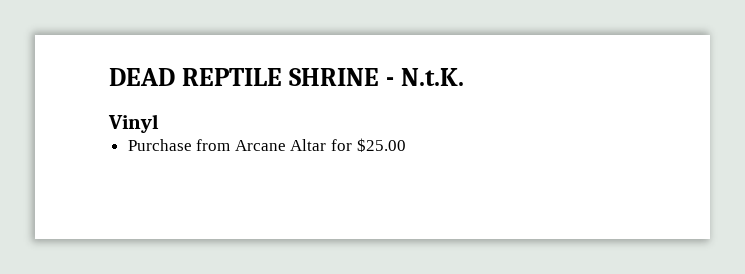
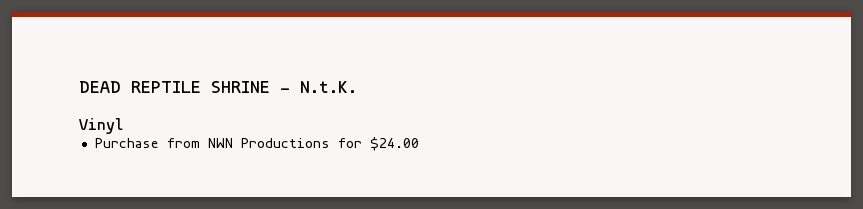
- Purchase from Arcane Altar for $25.00
+ Purchase from NWN Productions for $24.00

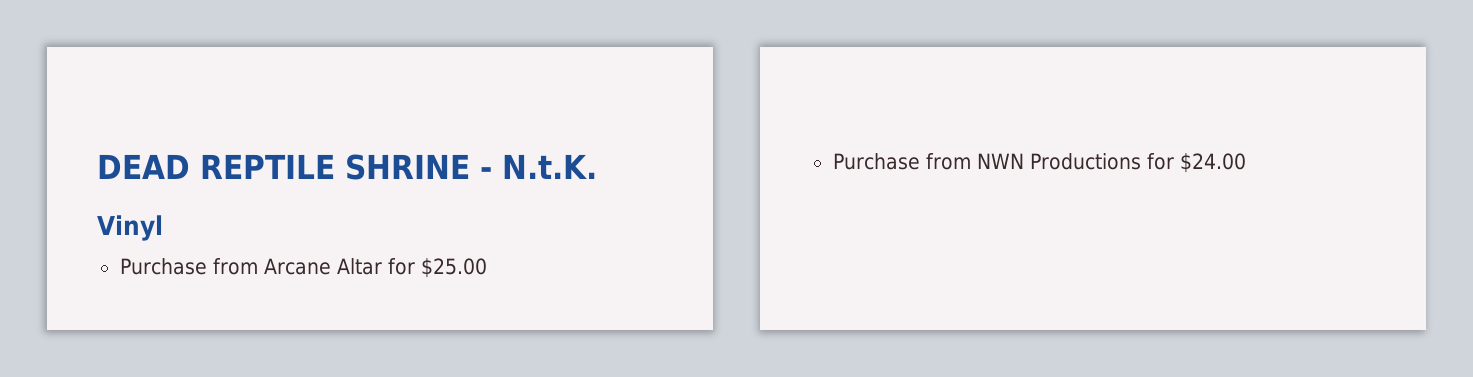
+ Purchase from Arcane Altar for $25.00

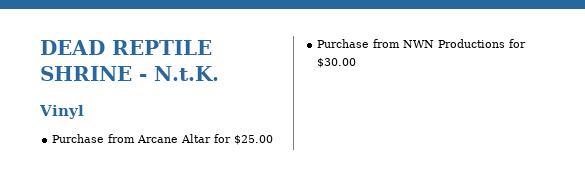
- Purchase from NWN Productions for $24.00
+ Purchase from NWN Productions for $30.00

